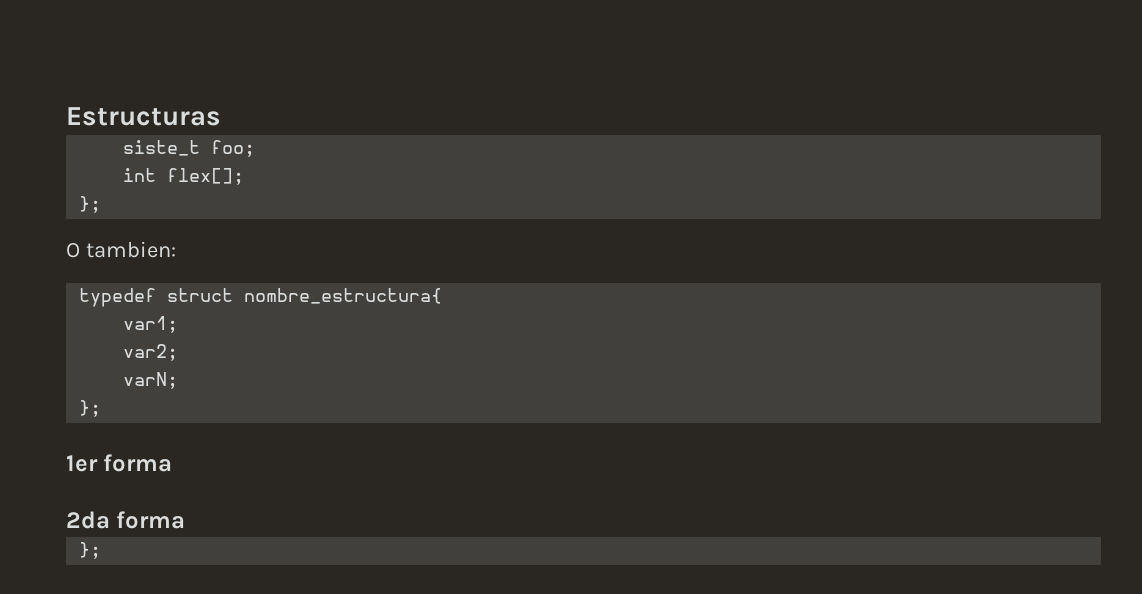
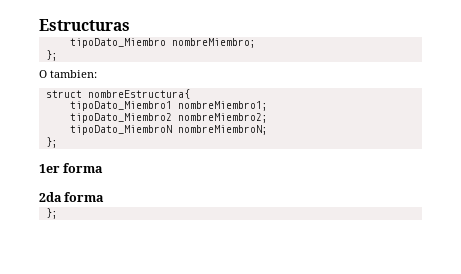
- siste_t foo;
- int flex[];
+ tipoDato_Miembro nombreMiembro;
- typedef struct nombre_estructura{
- var1;
- var2;
- varN;
+ struct nombreEstructura{
+ tipoDato_Miembro1 nombreMiembro1;
+ tipoDato_Miembro2 nombreMiembro2;
+ tipoDato_MiembroN nombreMiembroN;

